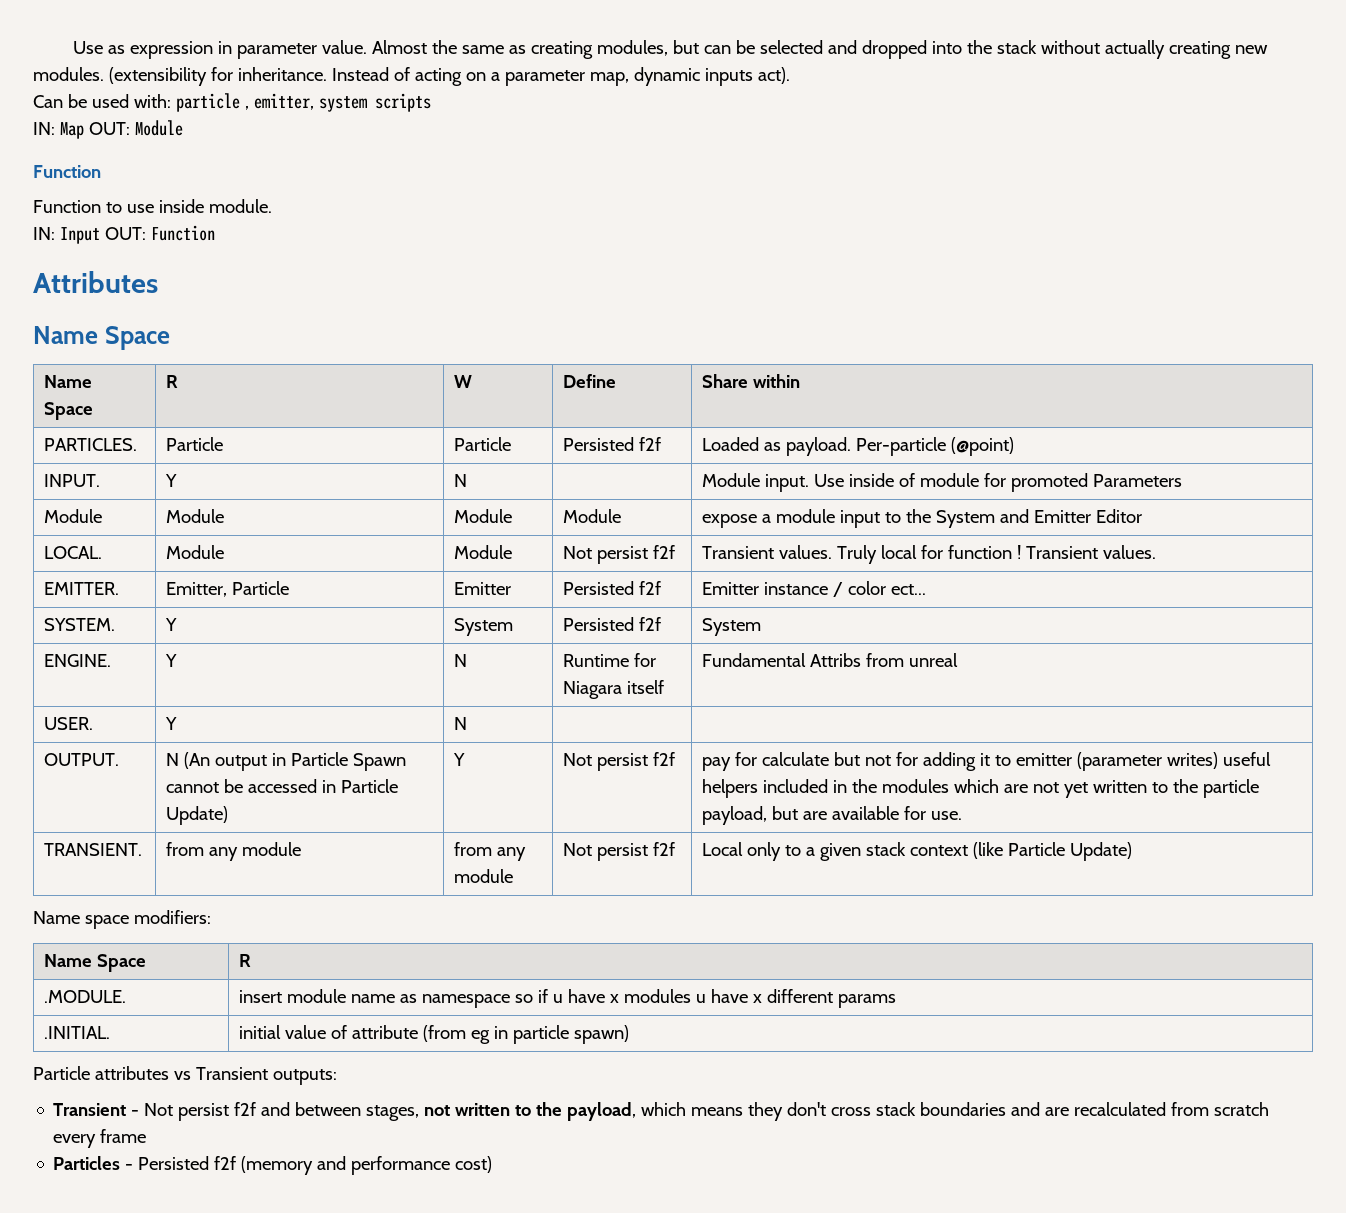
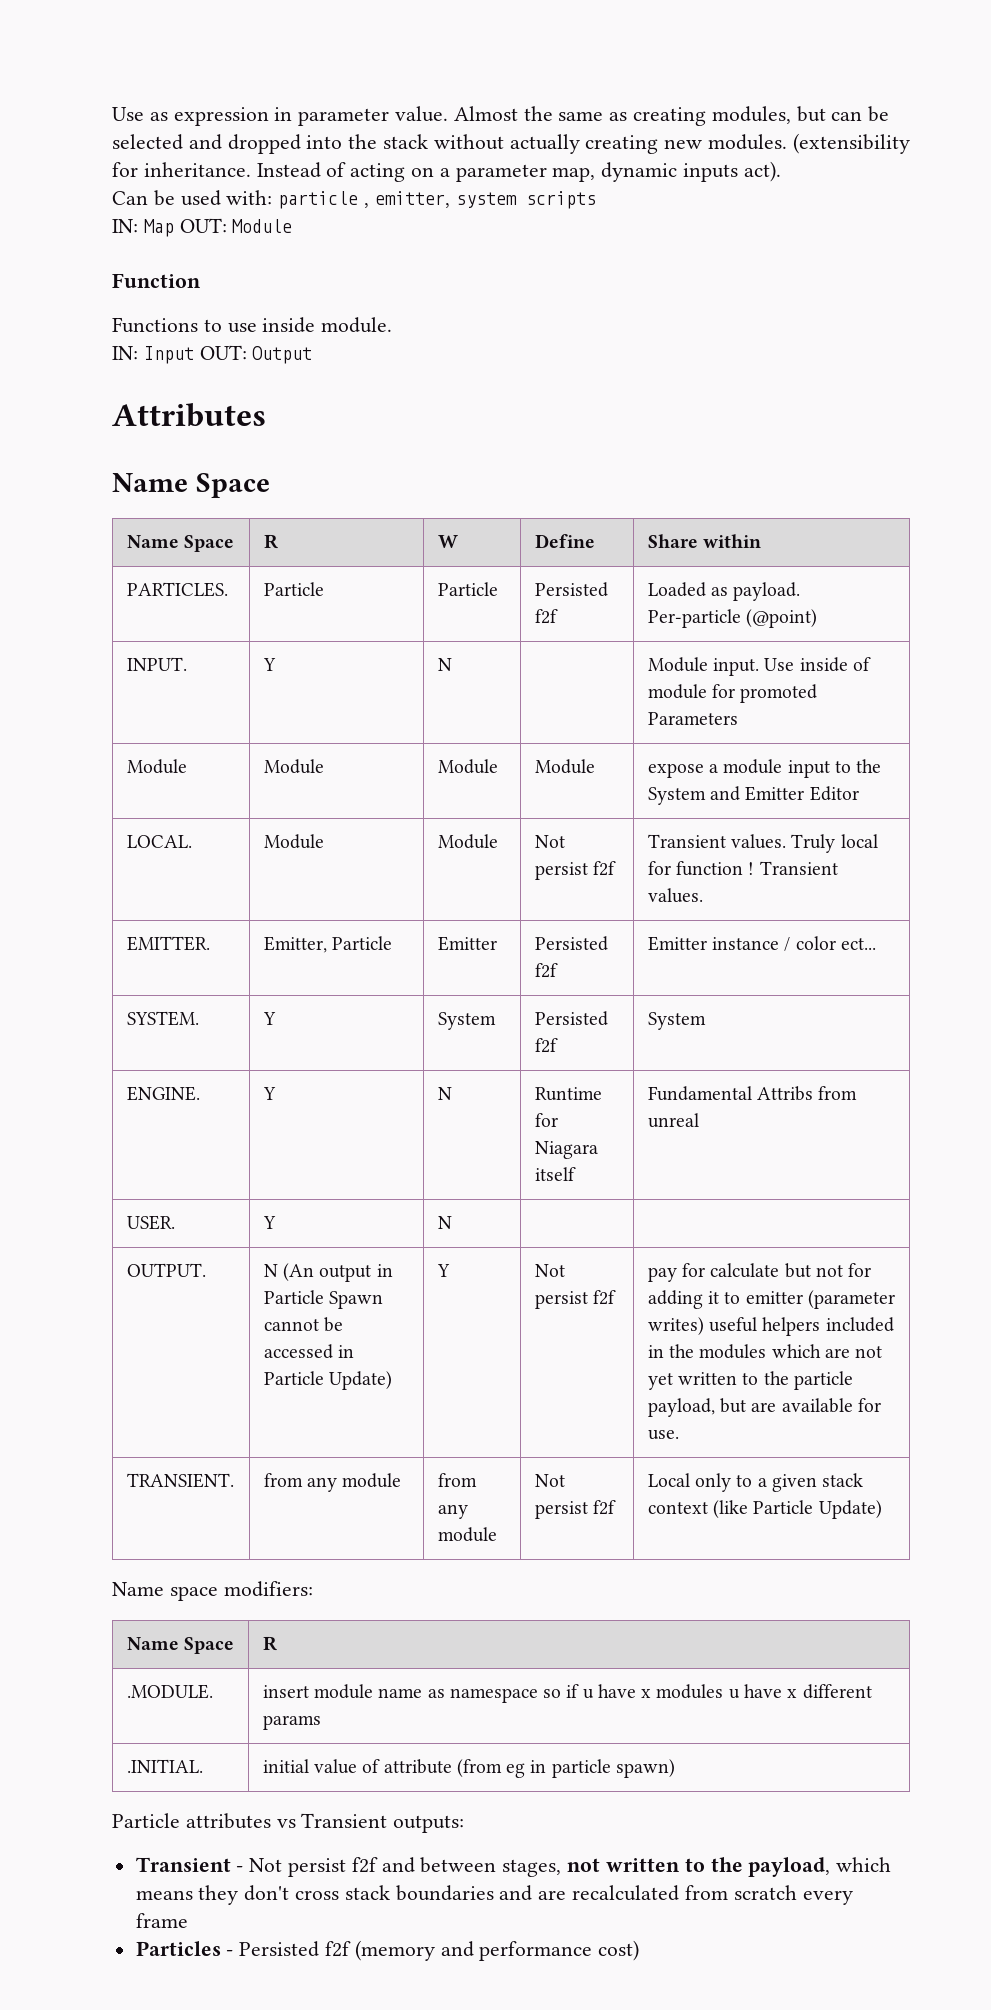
- Function to use inside module.
+ Functions to use inside module.
- IN: Input OUT: Function
+ IN: Input OUT: Output

